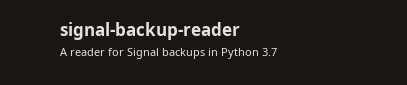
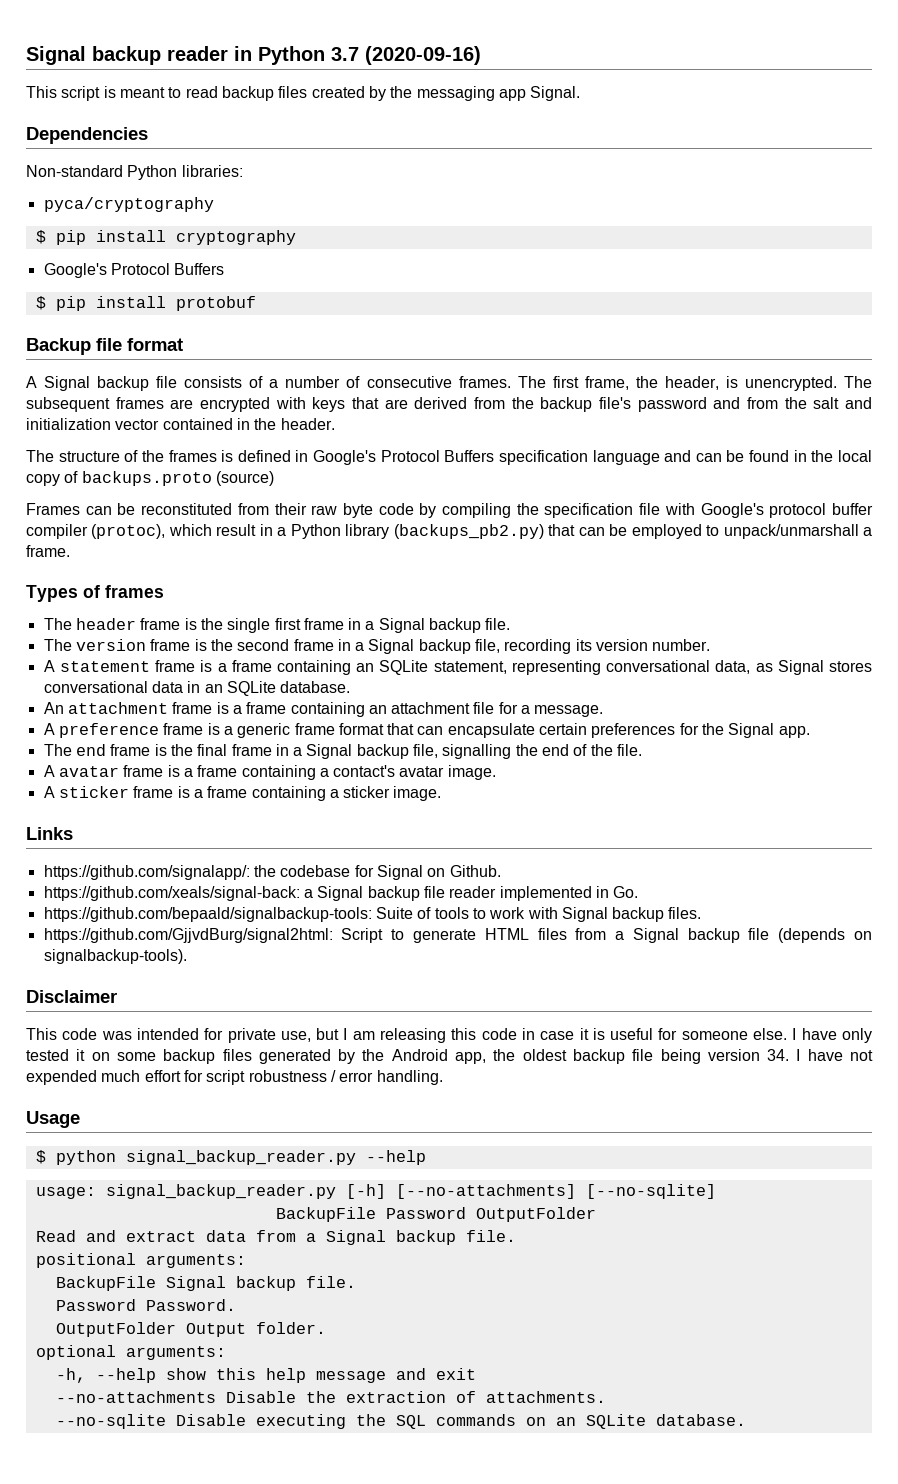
- signal-backup-reader
- A reader for Signal backups in Python 3.7
+ Signal backup reader in Python 3.7 (2020-09-16)
+ This script is meant to read backup files created by the messaging app Signal.
+ Dependencies
+ Non-standard Python libraries:
+ pyca/cryptography
+ $ pip install cryptography
+ Google's Protocol Buffers
+ $ pip install protobuf
+ Backup file format
+ A Signal backup file consists of a number of consecutive frames. The first frame, the header, is unencrypted. The subsequent frames are encrypted with keys that are derived from the backup file's password and from the salt and initialization vector contained in the header.
+ The structure of the frames is defined in Google's Protocol Buffers specification language and can be found in the local copy of backups.proto (source)
+ Frames can be reconstituted from their raw byte code by compiling the specification file with Google's protocol buffer compiler (protoc), which result in a Python library (backups_pb2.py) that can be employed to unpack/unmarshall a frame.
+ Types of frames
+ The header frame is the single first frame in a Signal backup file.
+ The version frame is the second frame in a Signal backup file, recording its version number.
+ A statement frame is a frame containing an SQLite statement, representing conversational data, as Signal stores conversational data in an SQLite database.
+ An attachment frame is a frame containing an attachment file for a message.
+ A preference frame is a generic frame format that can encapsulate certain preferences for the Signal app.
+ The end frame is the final frame in a Signal backup file, signalling the end of the file.
+ A avatar frame is a frame containing a contact's avatar image.
+ A sticker frame is a frame containing a sticker image.
+ Links
+ https://github.com/signalapp/: the codebase for Signal on Github.
+ https://github.com/xeals/signal-back: a Signal backup file reader implemented in Go.
+ https://github.com/bepaald/signalbackup-tools: Suite of tools to work with Signal backup files.
+ https://github.com/GjjvdBurg/signal2html: Script to generate HTML files from a Signal backup file (depends on signalbackup-tools).
+ Disclaimer
+ This code was intended for private use, but I am releasing this code in case it is useful for someone else. I have only tested it on some backup files generated by the Android app, the oldest backup file being version 34. I have not expended much effort for script robustness / error handling.
+ Usage
+ $ python signal_backup_reader.py --help
+ usage: signal_backup_reader.py [-h] [--no-attachments] [--no-sqlite]
+ BackupFile Password OutputFolder
+ Read and extract data from a Signal backup file.
+ positional arguments:
+ BackupFile Signal backup file.
+ Password Password.
+ OutputFolder Output folder.
+ optional arguments:
+ -h, --help show this help message and exit
+ --no-attachments Disable the extraction of attachments.
+ --no-sqlite Disable executing the SQL commands on an SQLite database.

